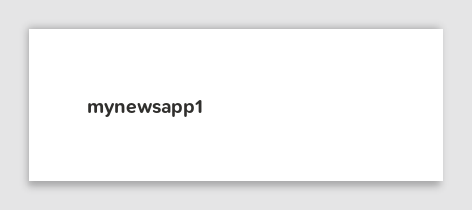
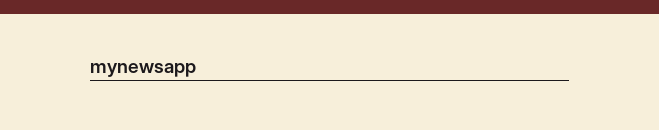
- mynewsapp1
+ mynewsapp

